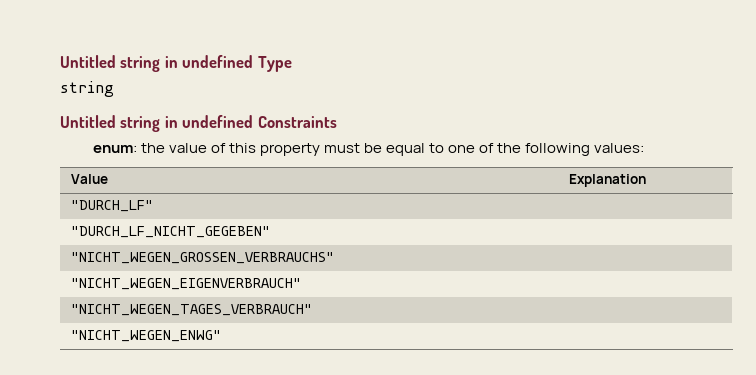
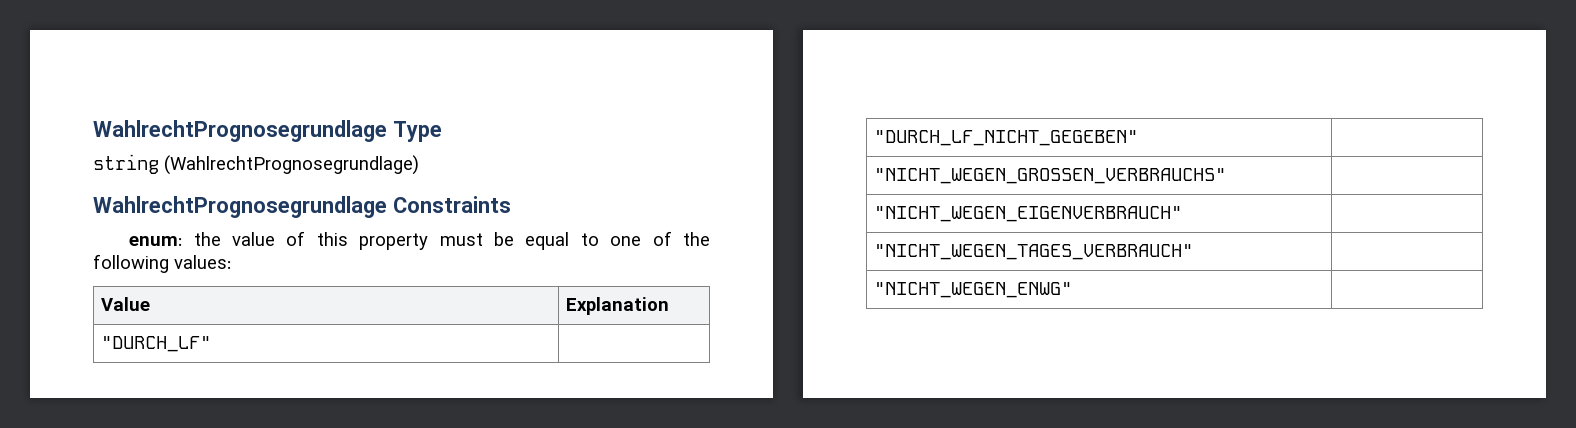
- Untitled string in undefined Type
- string
- Untitled string in undefined Constraints
+ WahlrechtPrognosegrundlage Type
+ string (WahlrechtPrognosegrundlage)
+ WahlrechtPrognosegrundlage Constraints

